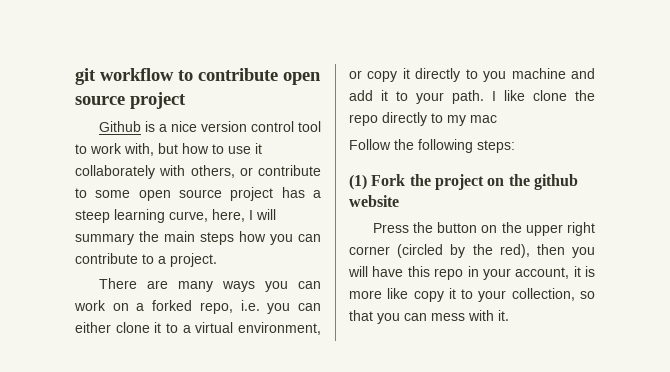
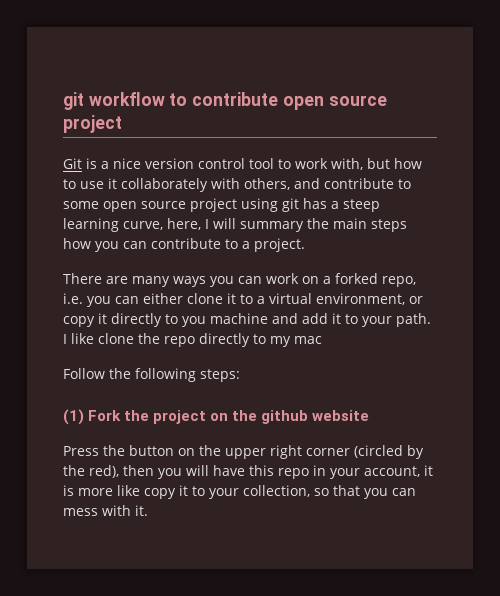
- Github is a nice version control tool to work with, but how to use it collaborately with others, or contribute to some open source project has a steep learning curve, here, I will summary the main steps how you can contribute to a project.
+ Git is a nice version control tool to work with, but how to use it collaborately with others, and contribute to some open source project using git has a steep learning curve, here, I will summary the main steps how you can contribute to a project.

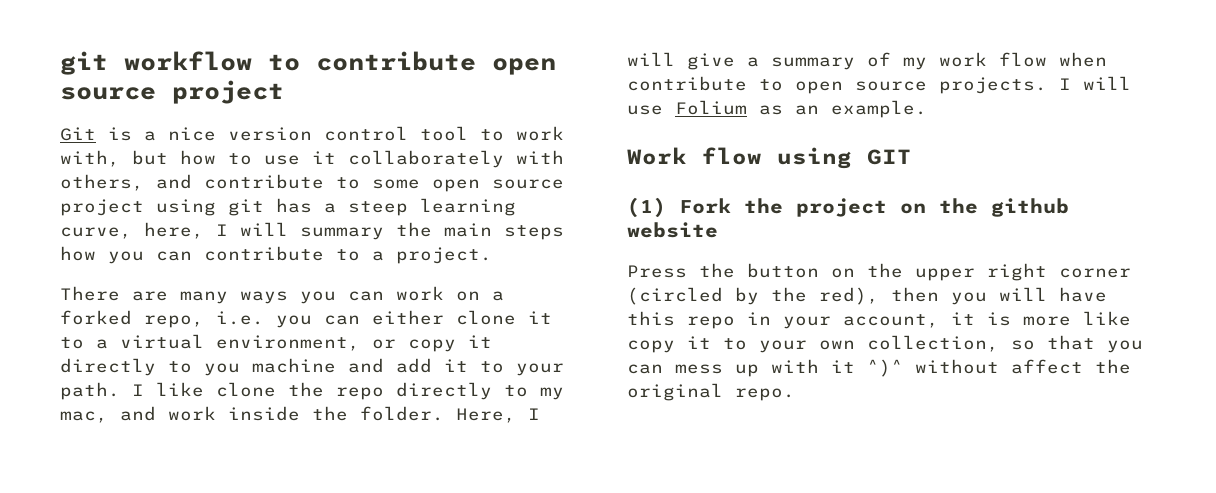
- I like clone the repo directly to my mac
- Follow the following steps:
+ I like clone the repo directly to my mac, and work inside the folder. Here, I will give a summary of my work flow when contribute to open source projects. I will use Folium as an example.
+ Work flow using GIT
- Press the button on the upper right corner (circled by the red), then you will have this repo in your account, it is more like copy it to your collection, so that you can mess with it.
+ Press the button on the upper right corner (circled by the red), then you will have this repo in your account, it is more like copy it to your own collection, so that you can mess up with it ^)^ without affect the original repo.

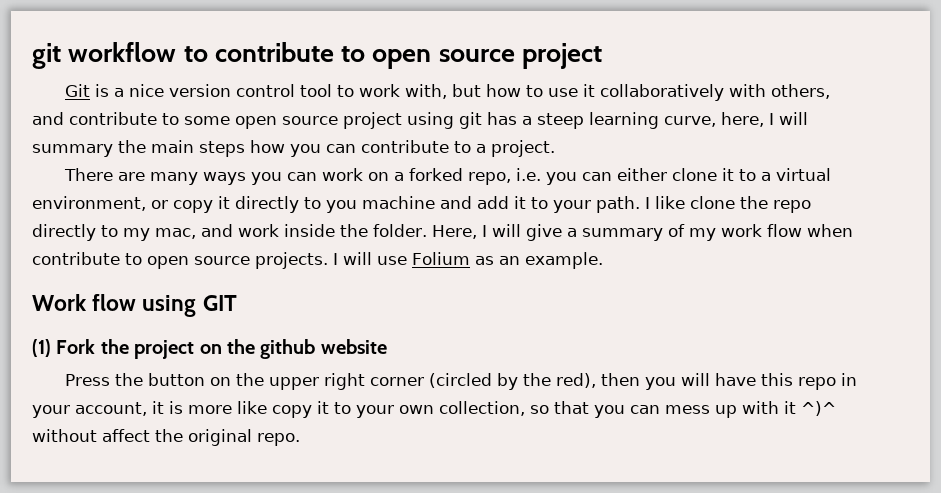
- git workflow to contribute open source project
+ git workflow to contribute to open source project
- Git is a nice version control tool to work with, but how to use it collaborately with others, and contribute to some open source project using git has a steep learning curve, here, I will summary the main steps how you can contribute to a project.
+ Git is a nice version control tool to work with, but how to use it collaboratively with others, and contribute to some open source project using git has a steep learning curve, here, I will summary the main steps how you can contribute to a project.

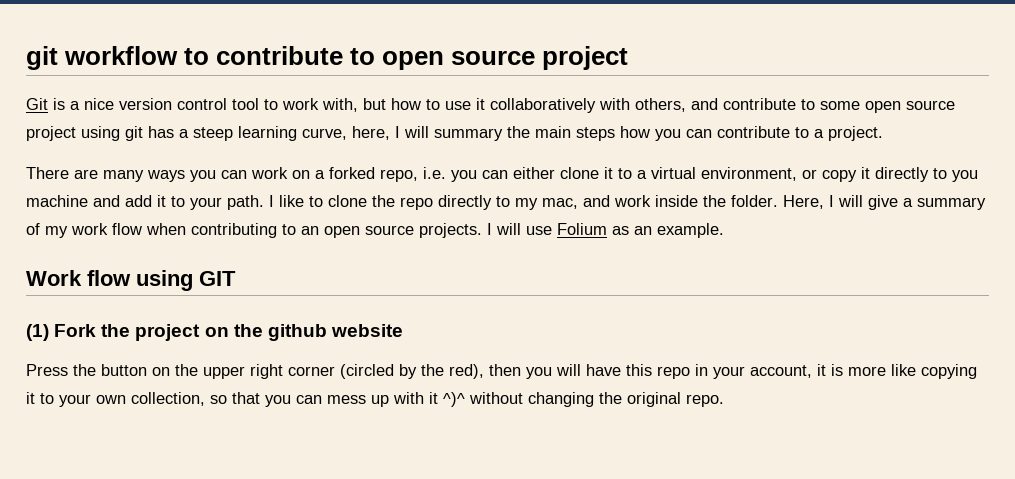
- I like clone the repo directly to my mac, and work inside the folder.
+ I like to clone the repo directly to my mac, and work inside the folder.
- Here, I will give a summary of my work flow when contribute to open source projects.
+ Here, I will give a summary of my work flow when contributing to an open source projects.
- Press the button on the upper right corner (circled by the red), then you will have this repo in your account, it is more like copy it to your own collection, so that you can mess up with it ^)^ without affect the original repo.
+ Press the button on the upper right corner (circled by the red), then you will have this repo in your account, it is more like copying it to your own collection, so that you can mess up with it ^)^ without changing the original repo.

